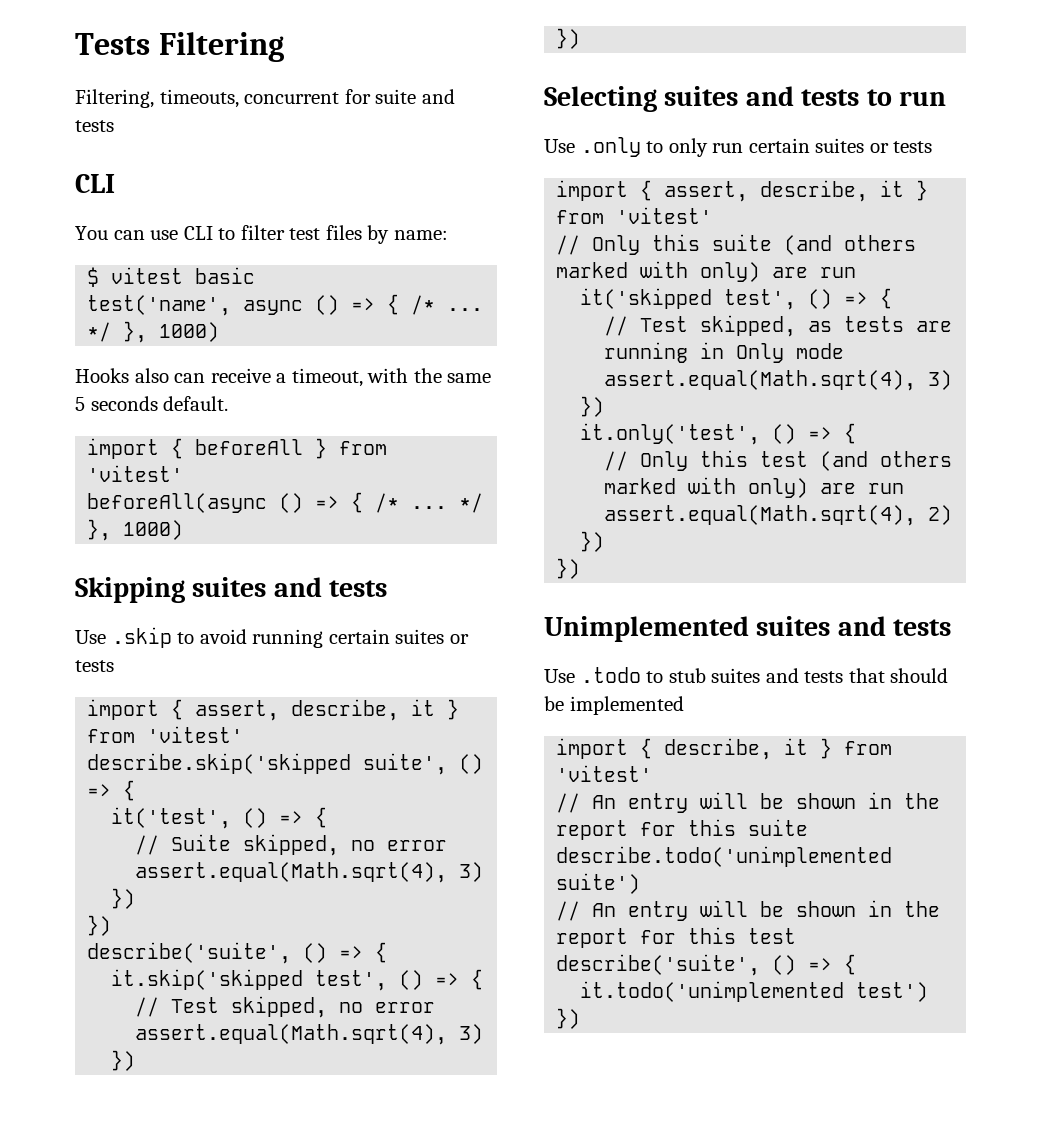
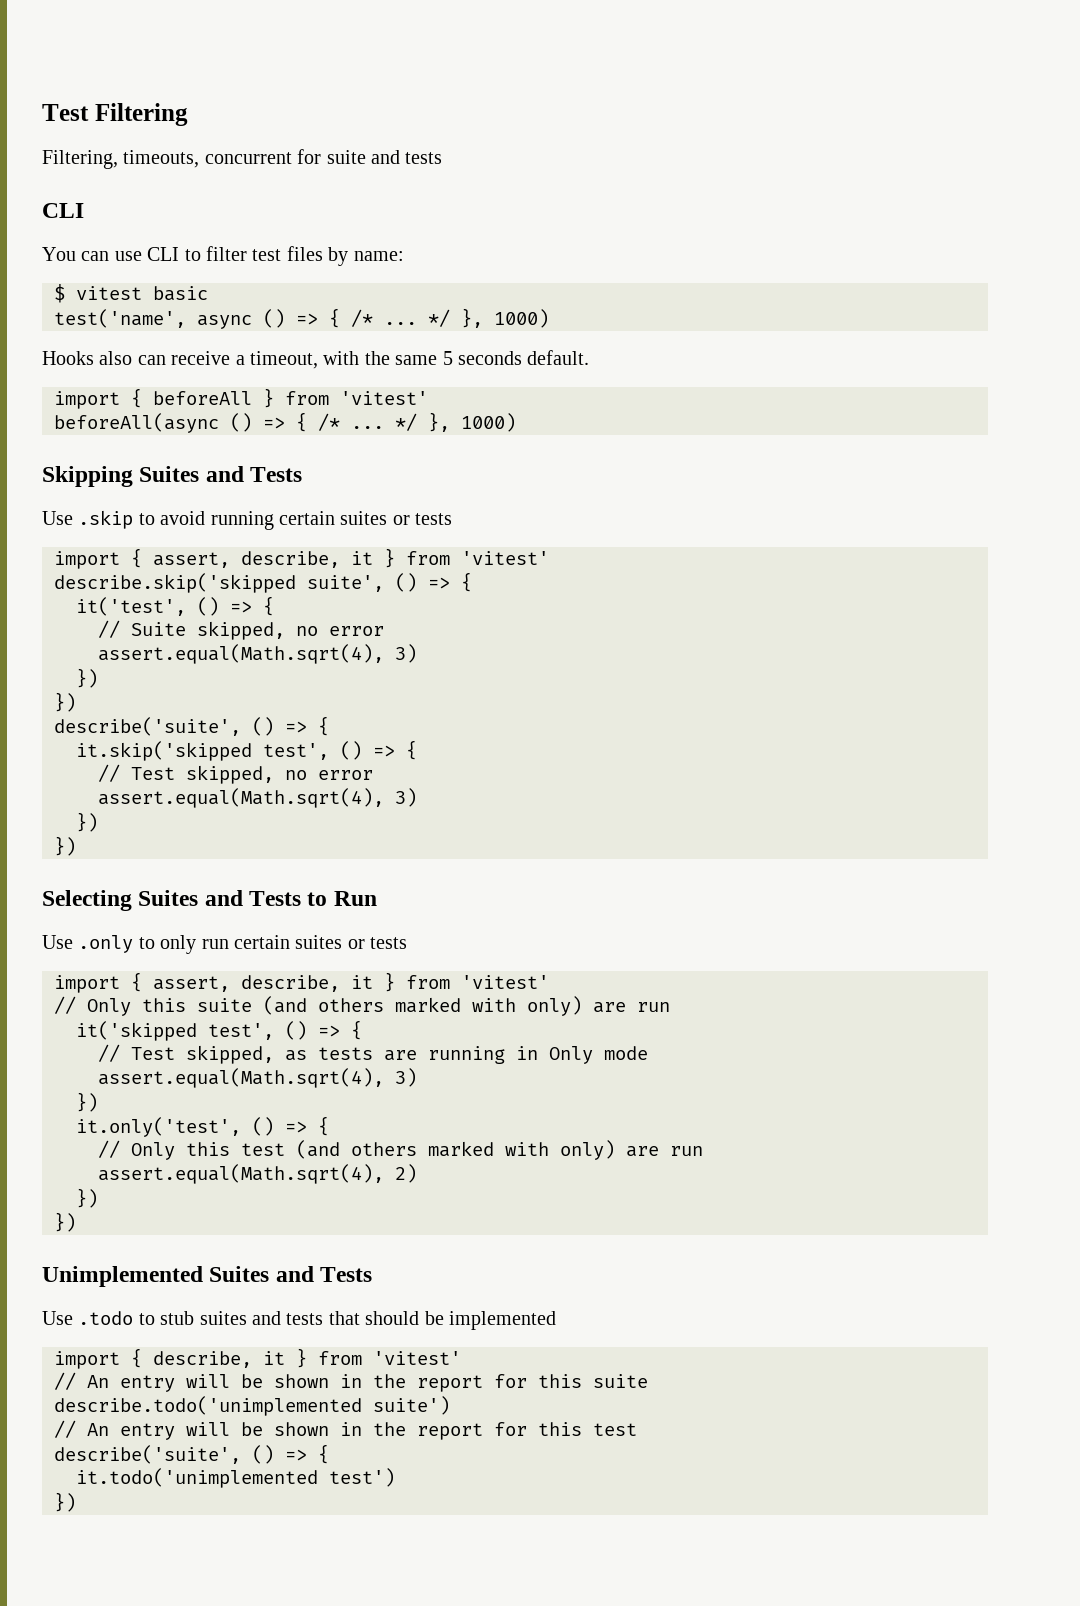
- Tests Filtering
+ Test Filtering
- Skipping suites and tests
+ Skipping Suites and Tests
- Selecting suites and tests to run
+ Selecting Suites and Tests to Run
- Unimplemented suites and tests
+ Unimplemented Suites and Tests

